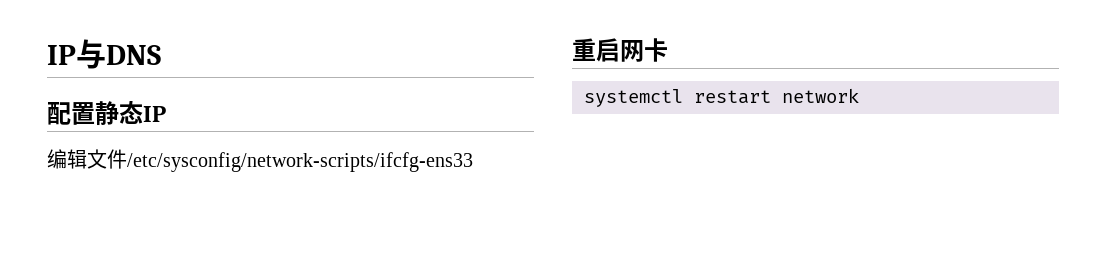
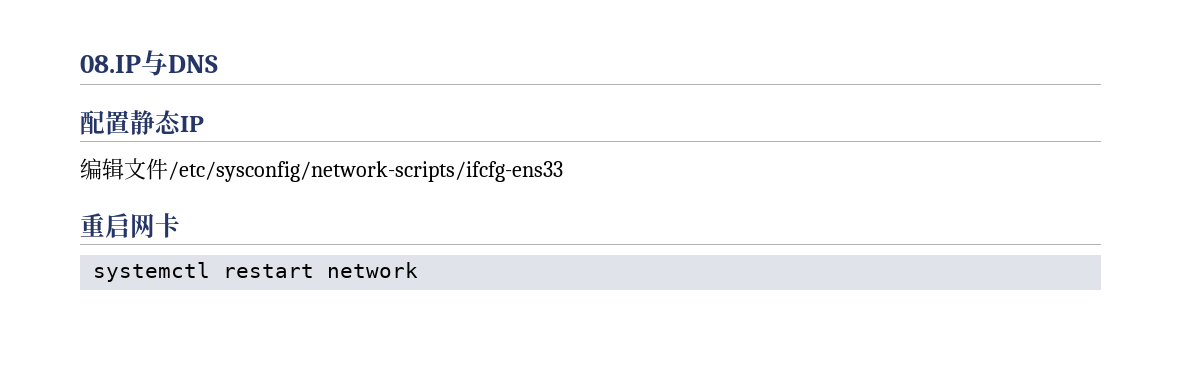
- IP与DNS
+ 08.IP与DNS

